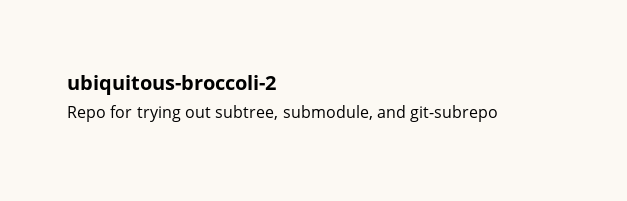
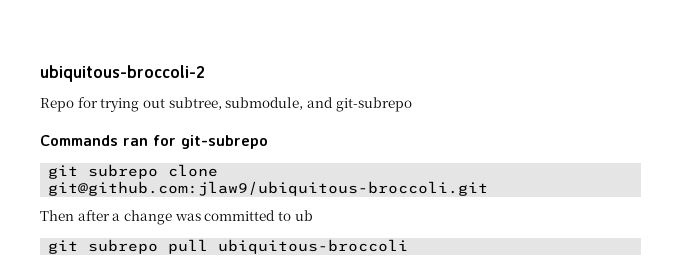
+ Commands ran for git-subrepo
+ git subrepo clone git@github.com:jlaw9/ubiquitous-broccoli.git
+ Then after a change was committed to ub
+ git subrepo pull ubiquitous-broccoli

